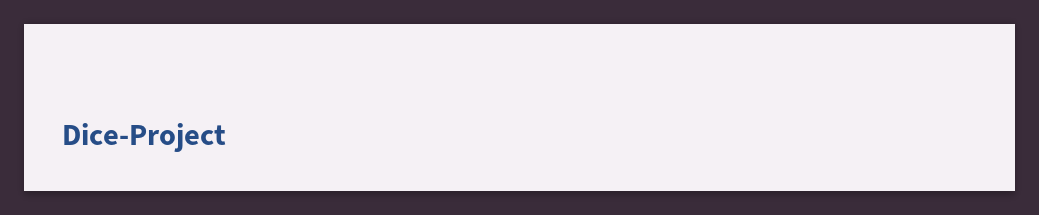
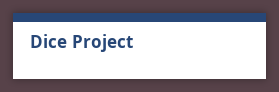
- Dice-Project
+ Dice Project

